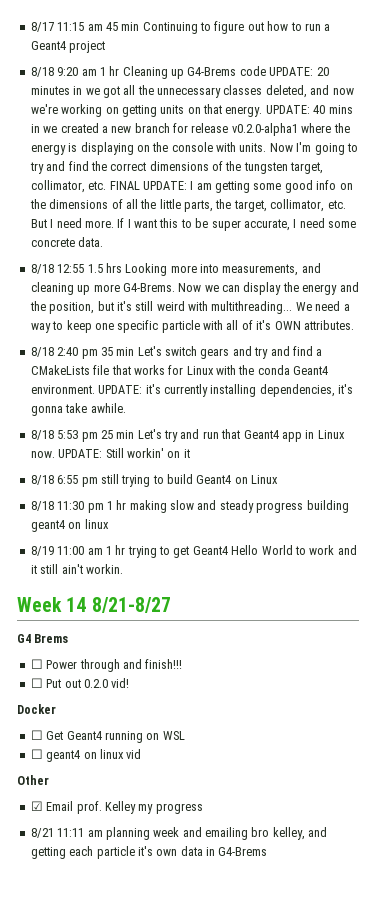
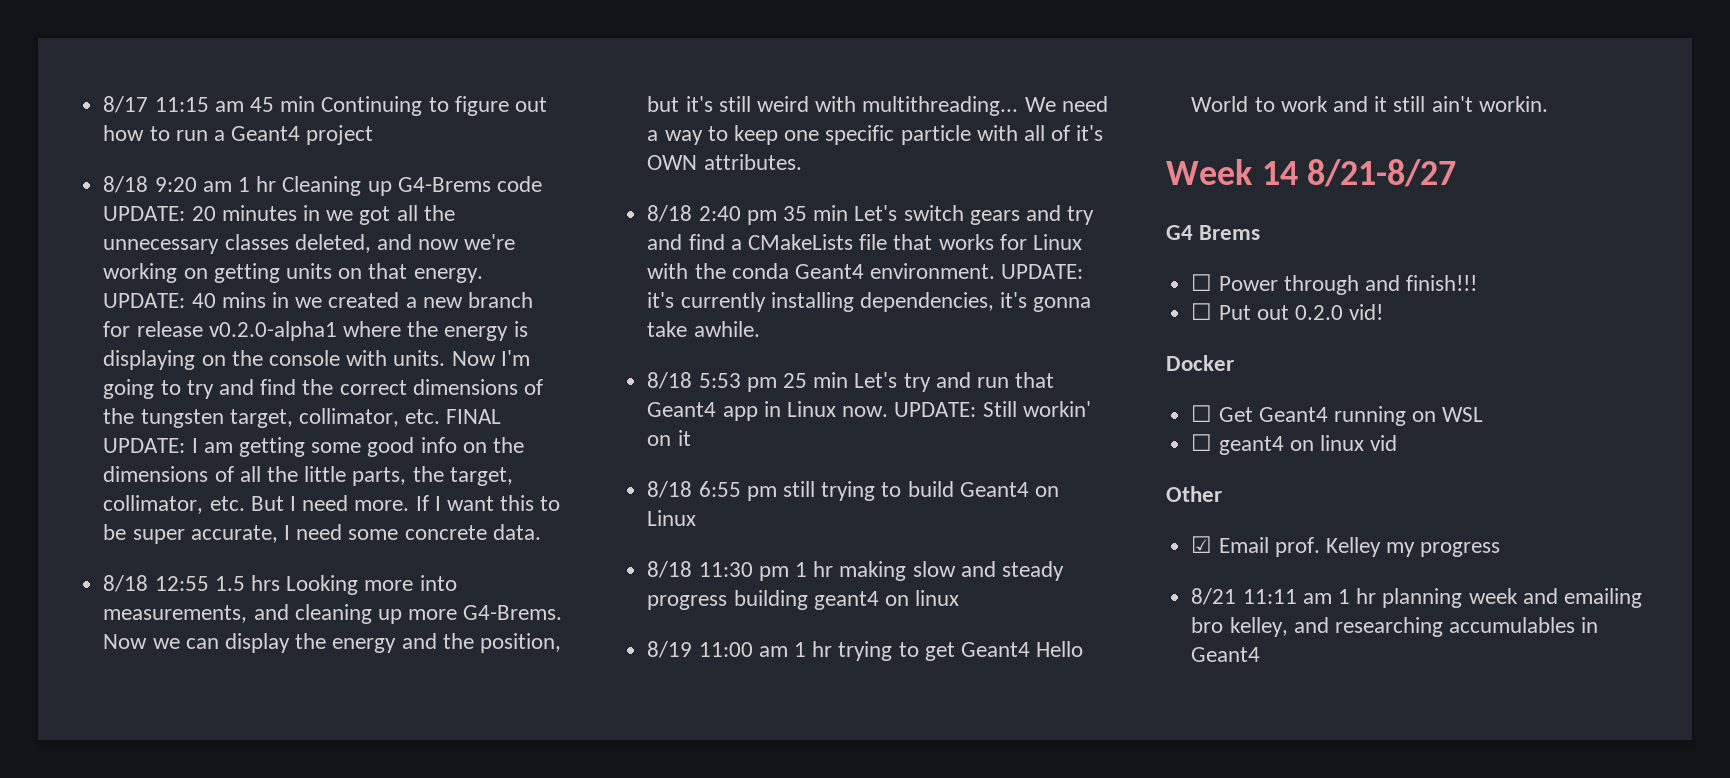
- 8/21 11:11 am planning week and emailing bro kelley, and getting each particle it's own data in G4-Brems
+ 8/21 11:11 am 1 hr planning week and emailing bro kelley, and researching accumulables in Geant4

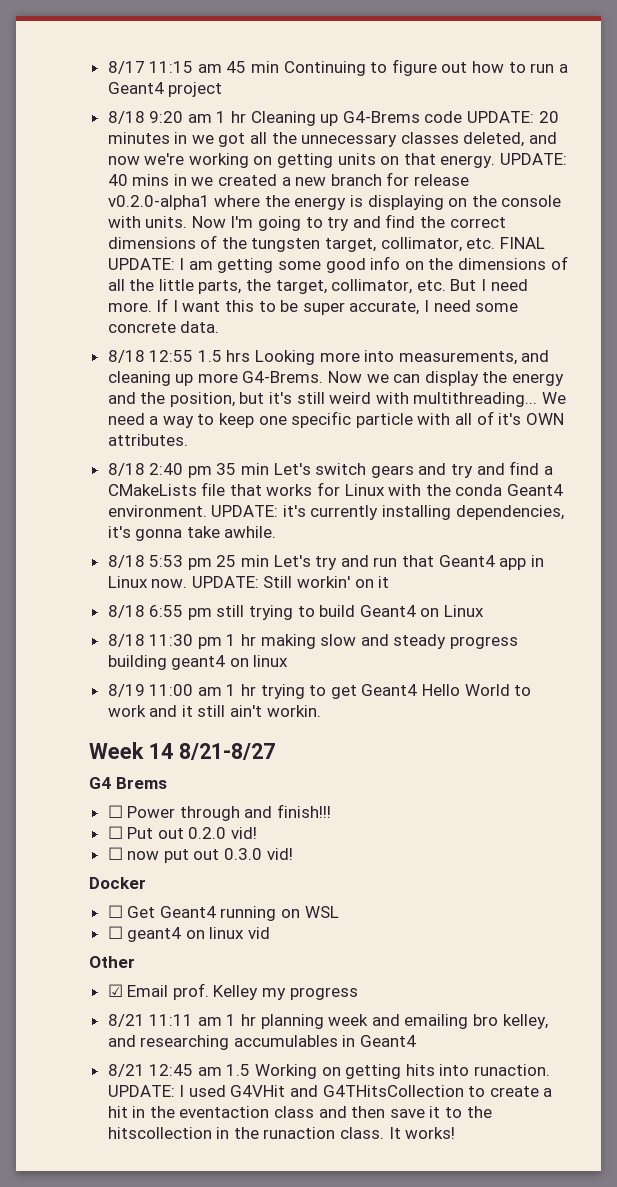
+ ☐ now put out 0.3.0 vid!
+ 8/21 12:45 am 1.5 Working on getting hits into runaction. UPDATE: I used G4VHit and G4THitsCollection to create a hit in the eventaction class and then save it to the hitscollection in the runaction class. It works!

